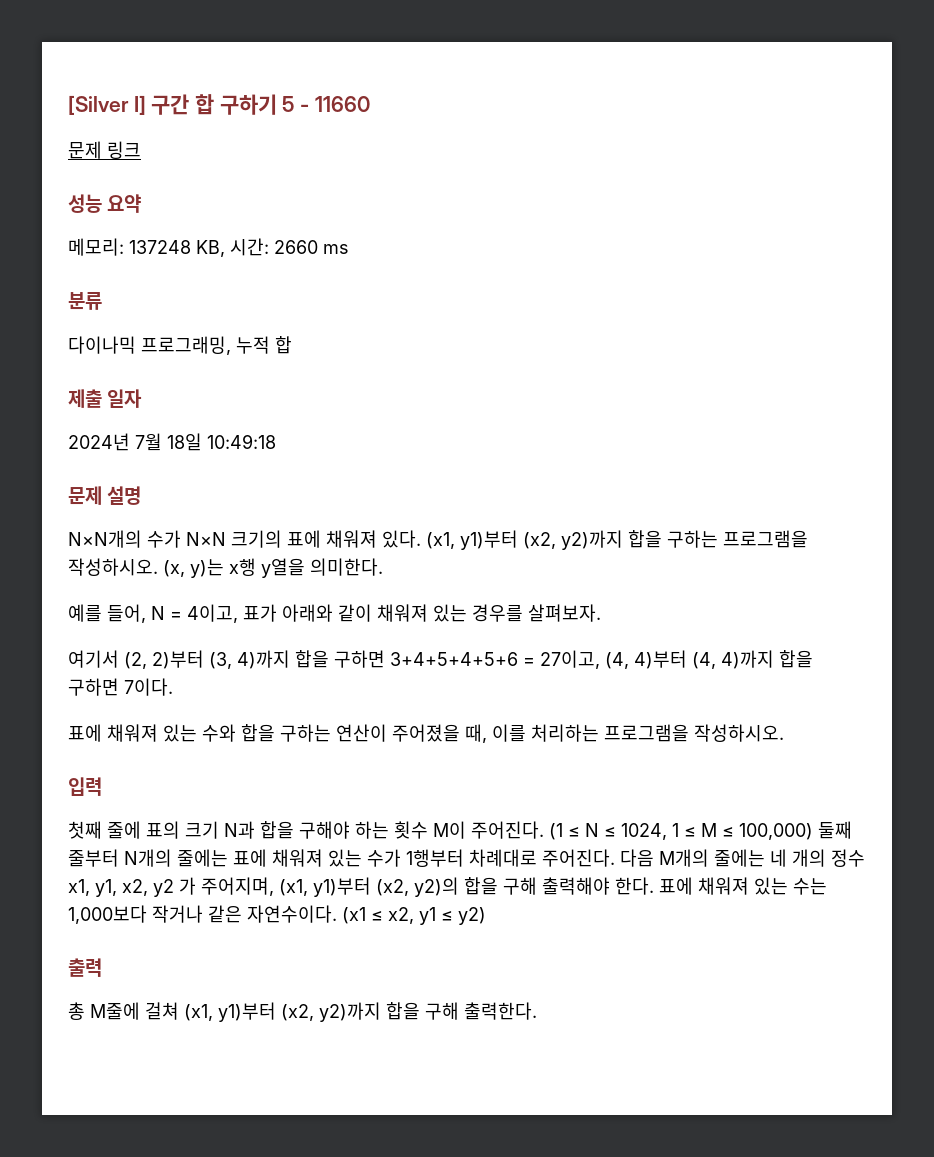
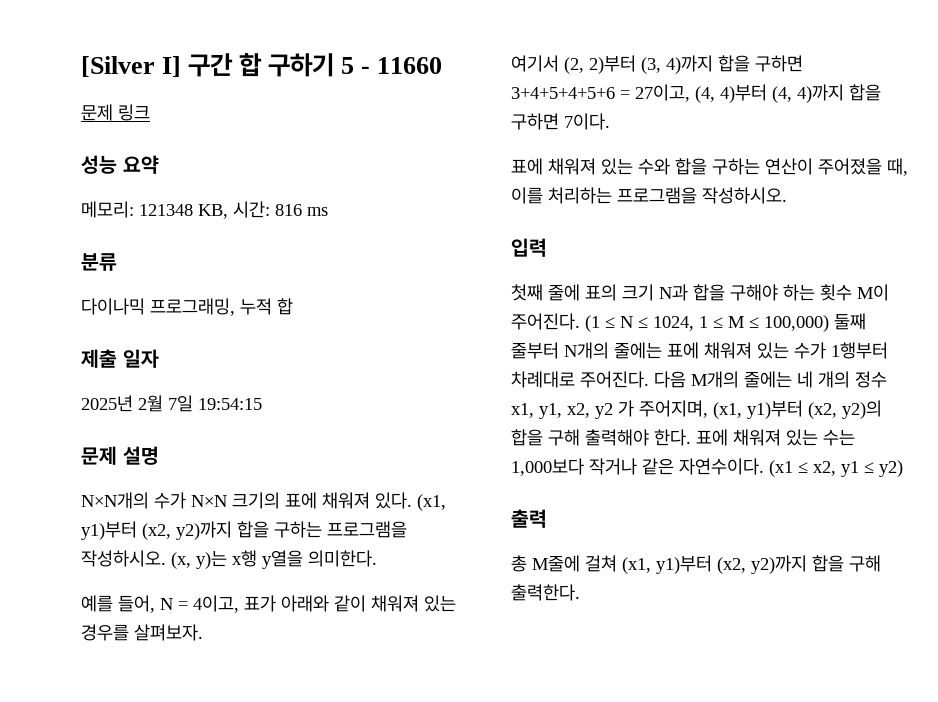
- 메모리: 137248 KB, 시간: 2660 ms
+ 메모리: 121348 KB, 시간: 816 ms
- 2024년 7월 18일 10:49:18
+ 2025년 2월 7일 19:54:15

